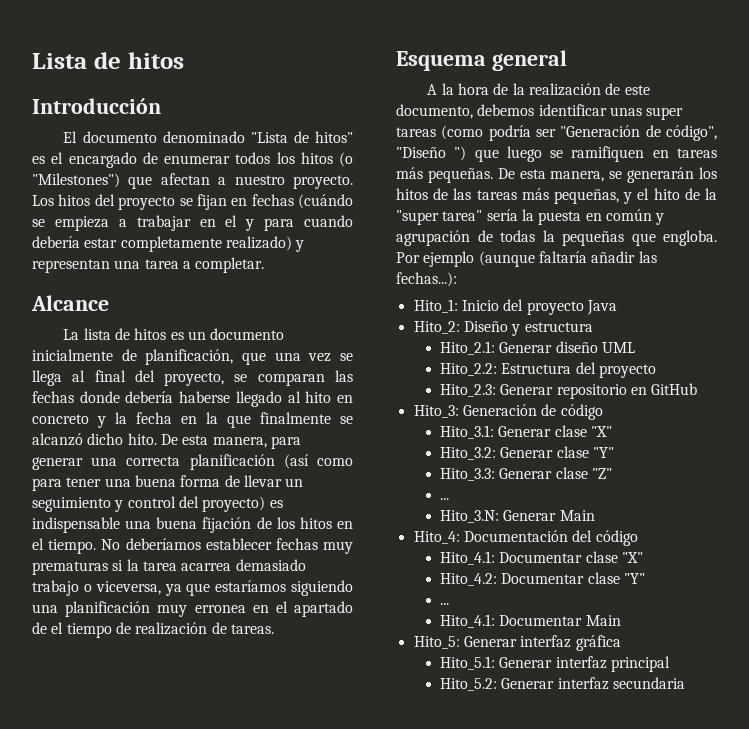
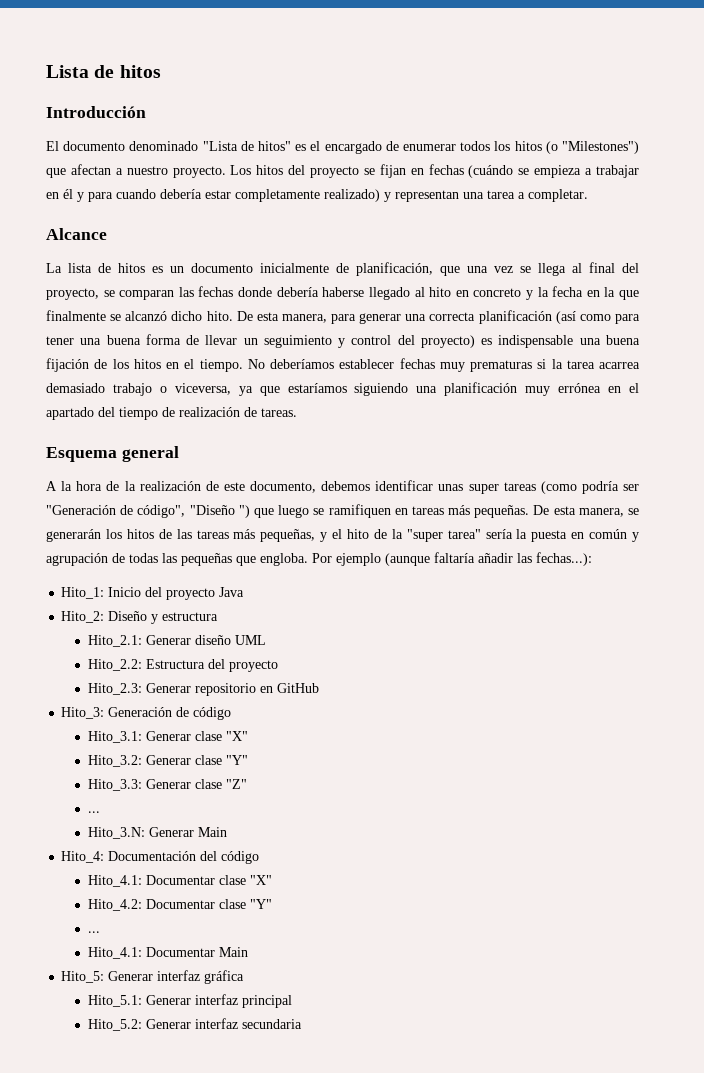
- Los hitos del proyecto se fijan en fechas (cuándo se empieza a trabajar en el y para cuando debería estar completamente realizado) y representan una tarea a completar.
+ Los hitos del proyecto se fijan en fechas (cuándo se empieza a trabajar en él y para cuando debería estar completamente realizado) y representan una tarea a completar.
- No deberíamos establecer fechas muy prematuras si la tarea acarrea demasiado trabajo o viceversa, ya que estaríamos siguiendo una planificación muy erronea en el apartado de el tiempo de realización de tareas.
+ No deberíamos establecer fechas muy prematuras si la tarea acarrea demasiado trabajo o viceversa, ya que estaríamos siguiendo una planificación muy errónea en el apartado del tiempo de realización de tareas.
- De esta manera, se generarán los hitos de las tareas más pequeñas, y el hito de la "super tarea" sería la puesta en común y agrupación de todas la pequeñas que engloba.
+ De esta manera, se generarán los hitos de las tareas más pequeñas, y el hito de la "super tarea" sería la puesta en común y agrupación de todas las pequeñas que engloba.

